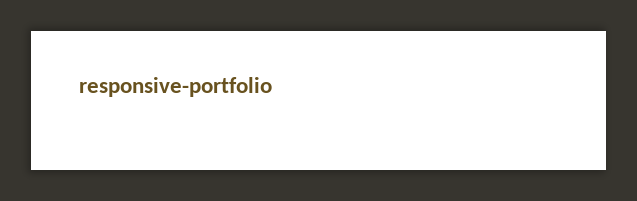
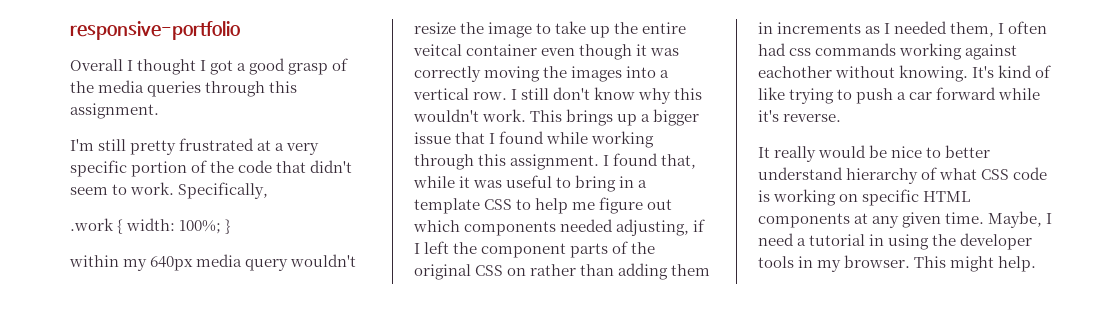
+ Overall I thought I got a good grasp of the media queries through this assignment.
+ I'm still pretty frustrated at a very specific portion of the code that didn't seem to work. Specifically,
+ .work { width: 100%; }
+ within my 640px media query wouldn't resize the image to take up the entire veitcal container even though it was correctly moving the images into a vertical row. I still don't know why this wouldn't work. This brings up a bigger issue that I found while working through this assignment. I found that, while it was useful to bring in a template CSS to help me figure out which components needed adjusting, if I left the component parts of the original CSS on rather than adding them in increments as I needed them, I often had css commands working against eachother without knowing. It's kind of like trying to push a car forward while it's reverse.
+ It really would be nice to better understand hierarchy of what CSS code is working on specific HTML components at any given time. Maybe, I need a tutorial in using the developer tools in my browser. This might help.

